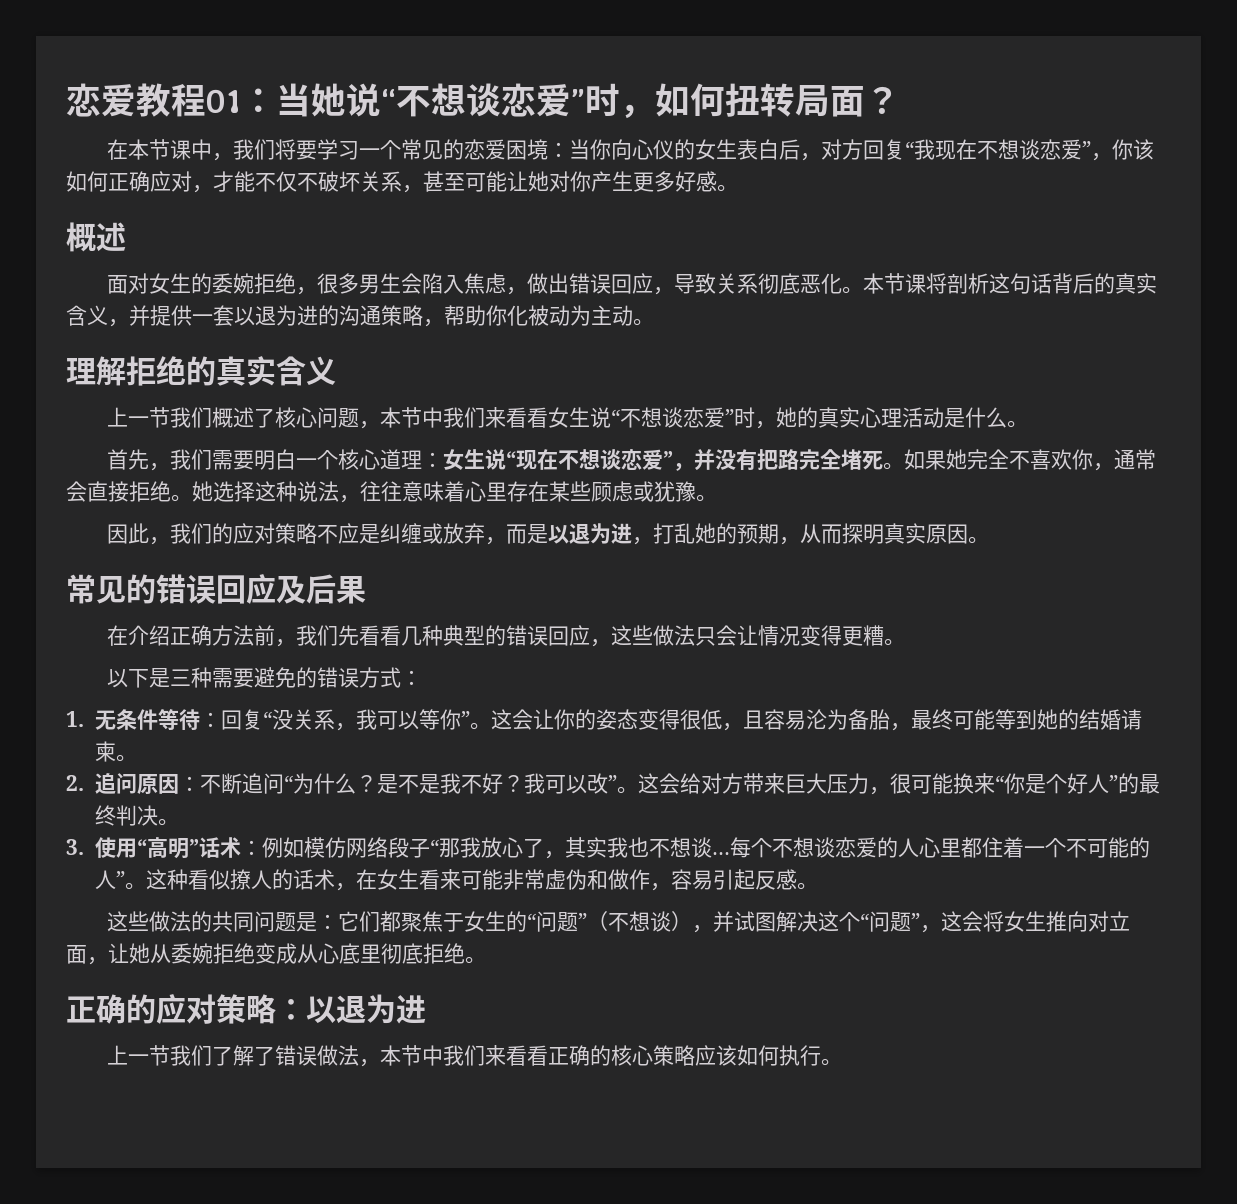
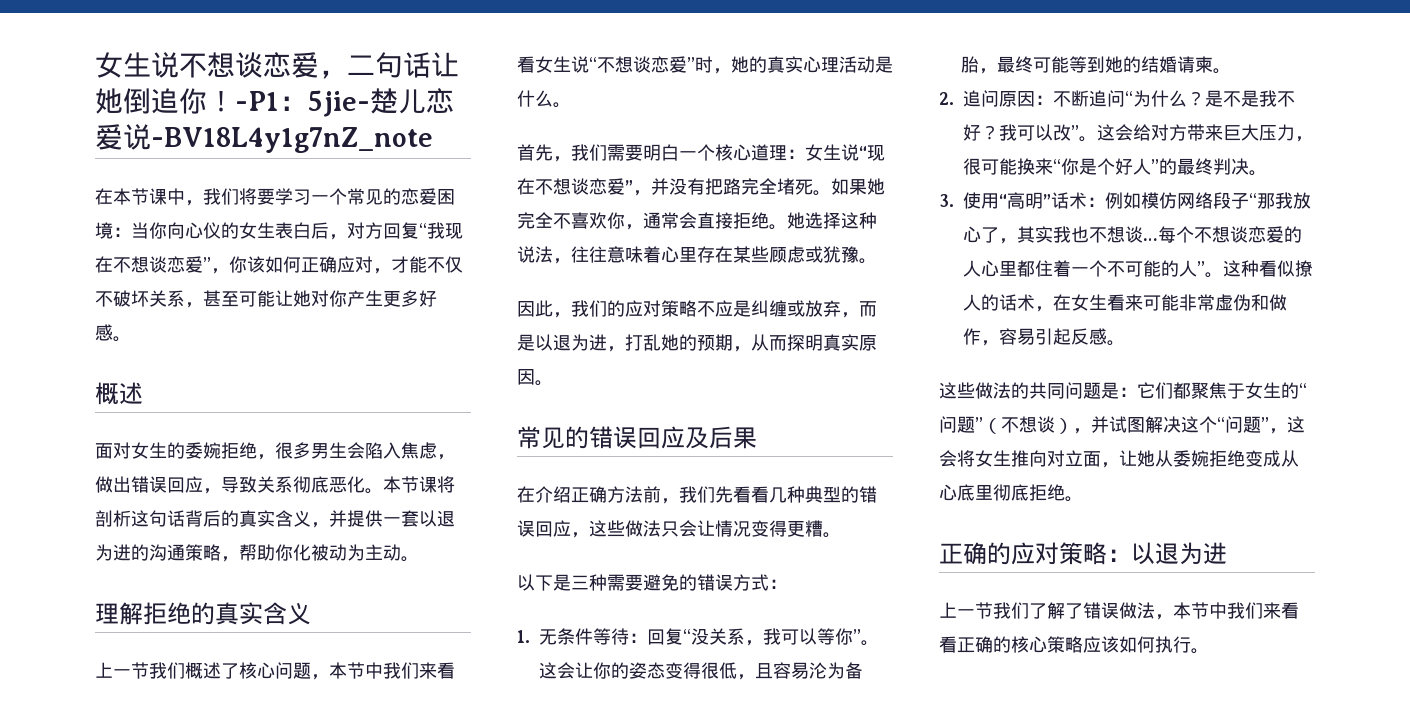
- 恋爱教程01：当她说“不想谈恋爱”时，如何扭转局面？
+ 女生说不想谈恋爱，二句话让她倒追你！-P1：5jie-楚儿恋爱说-BV18L4y1g7nZ_note

